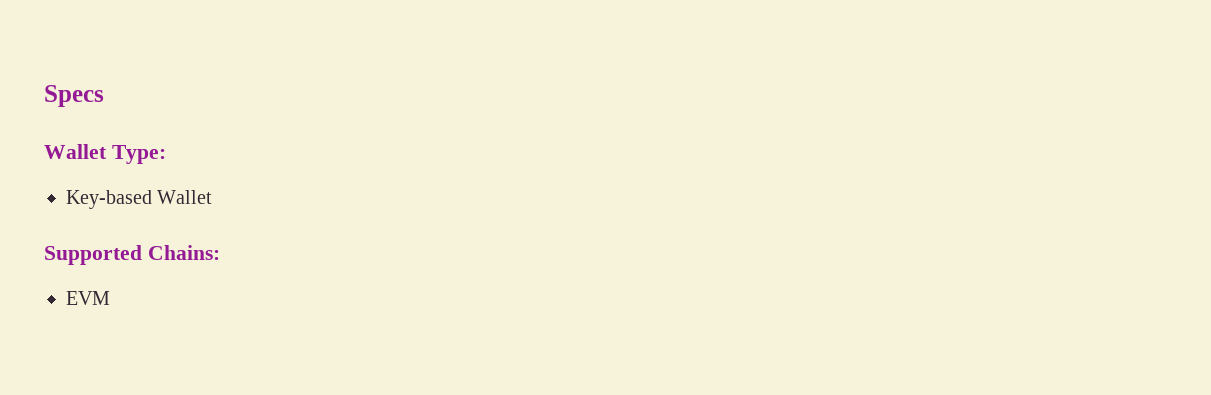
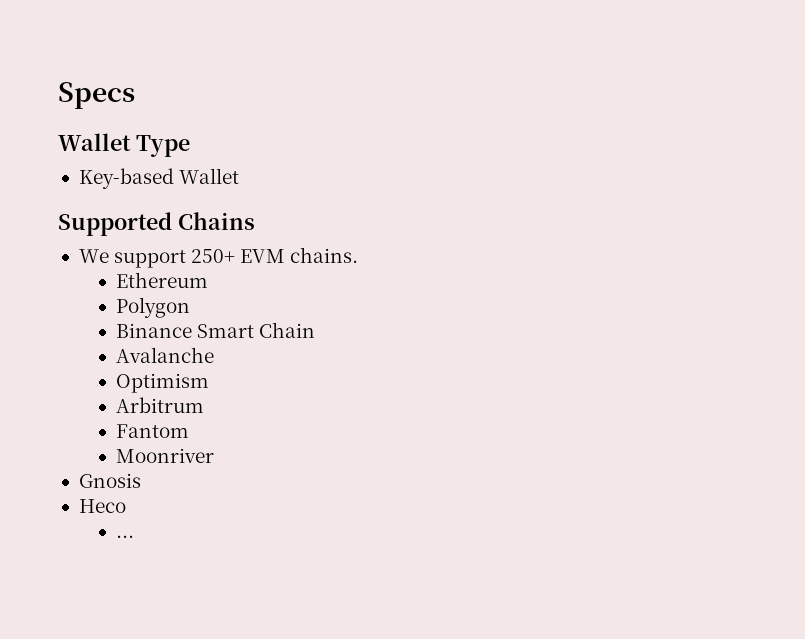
- Wallet Type:
+ Wallet Type
- Supported Chains:
- EVM
+ Supported Chains
+ We support 250+ EVM chains.
+ Ethereum
+ Polygon
+ Binance Smart Chain
+ Avalanche
+ Optimism
+ Arbitrum
+ Fantom
+ Moonriver
+ Gnosis
+ Heco
+ ...

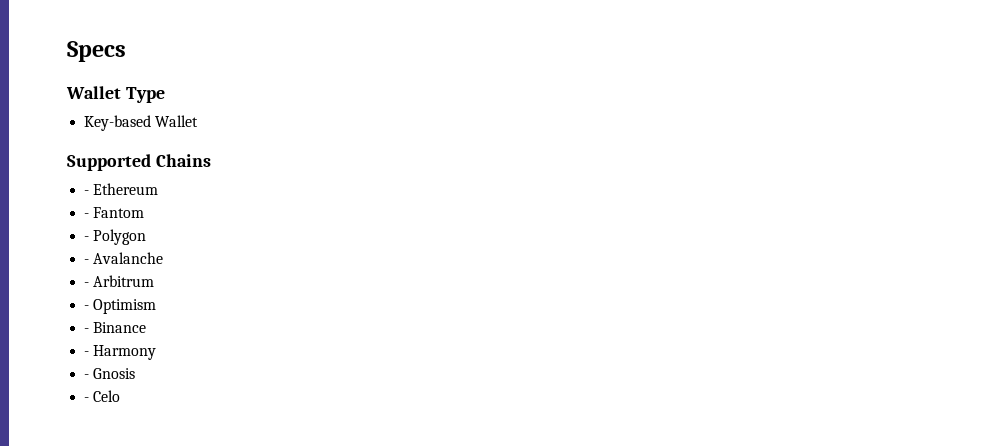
- We support 250+ EVM chains.
- Ethereum
- Polygon
- Binance Smart Chain
- Avalanche
- Optimism
- Arbitrum
- Fantom
- Moonriver
- Gnosis
+ - Ethereum
+ - Fantom
+ - Polygon
+ - Avalanche
+ - Arbitrum
+ - Optimism
+ - Binance
+ - Harmony
+ - Gnosis
- Heco
- ...
+ - Celo

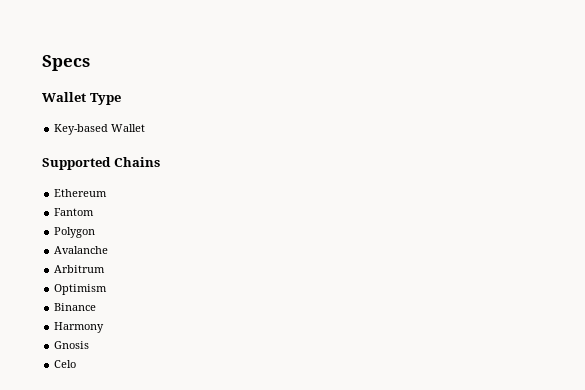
- - Ethereum
+ Ethereum
- - Fantom
+ Fantom
- - Polygon
+ Polygon
- - Avalanche
+ Avalanche
- - Arbitrum
+ Arbitrum
- - Optimism
+ Optimism
- - Binance
+ Binance
- - Harmony
+ Harmony
- - Gnosis
+ Gnosis
- - Celo
+ Celo

